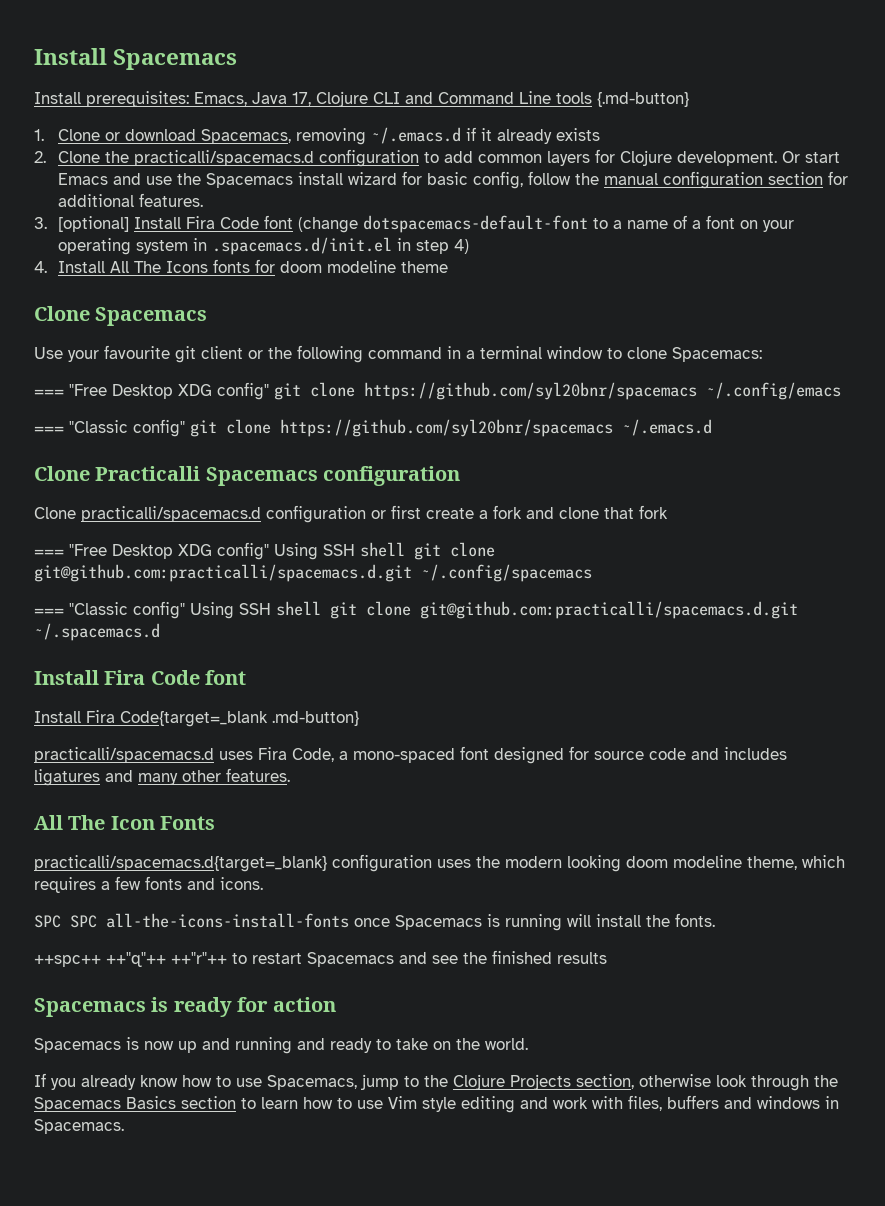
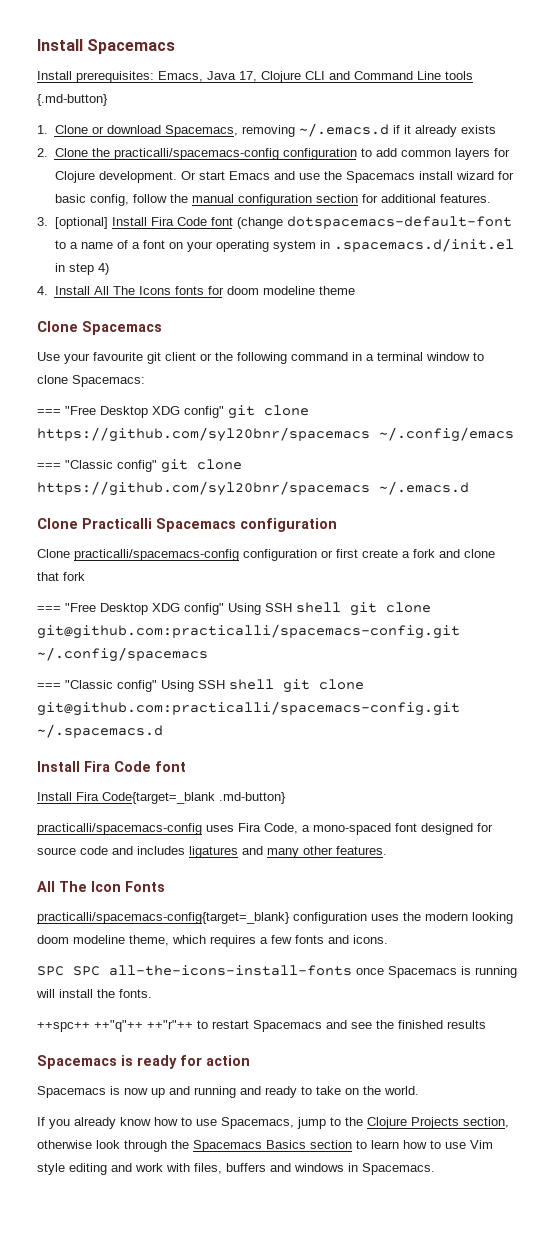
- 2. Clone the practicalli/spacemacs.d configuration to add common layers for Clojure development.
+ 2. Clone the practicalli/spacemacs-config configuration to add common layers for Clojure development.
- Clone practicalli/spacemacs.d configuration or first create a fork and clone that fork
+ Clone practicalli/spacemacs-config configuration or first create a fork and clone that fork
- === "Free Desktop XDG config" Using SSH shell git clone git@github.com:practicalli/spacemacs.d.git ~/.config/spacemacs
+ === "Free Desktop XDG config" Using SSH shell git clone git@github.com:practicalli/spacemacs-config.git ~/.config/spacemacs
- === "Classic config" Using SSH shell git clone git@github.com:practicalli/spacemacs.d.git ~/.spacemacs.d
+ === "Classic config" Using SSH shell git clone git@github.com:practicalli/spacemacs-config.git ~/.spacemacs.d
- practicalli/spacemacs.d uses Fira Code, a mono-spaced font designed for source code and includes ligatures and many other features.
+ practicalli/spacemacs-config uses Fira Code, a mono-spaced font designed for source code and includes ligatures and many other features.
- practicalli/spacemacs.d{target=_blank} configuration uses the modern looking doom modeline theme, which requires a few fonts and icons.
+ practicalli/spacemacs-config{target=_blank} configuration uses the modern looking doom modeline theme, which requires a few fonts and icons.

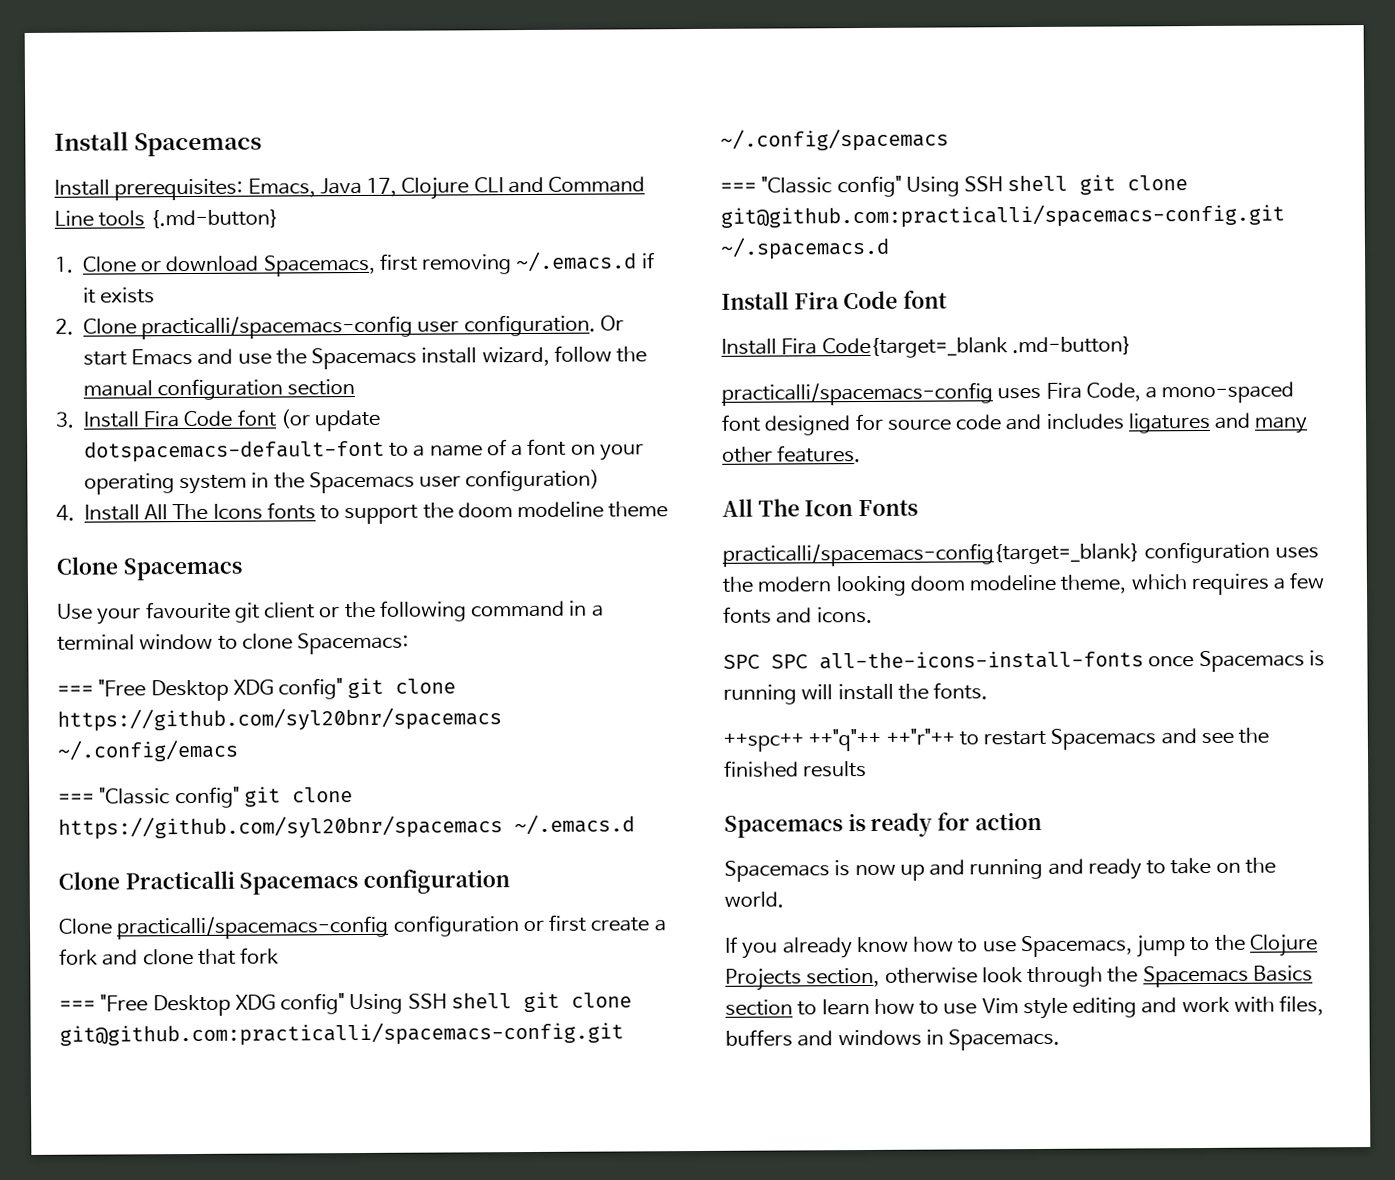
- 1. Clone or download Spacemacs, removing ~/.emacs.d if it already exists
+ 1. Clone or download Spacemacs, first removing ~/.emacs.d if it exists
- 2. Clone the practicalli/spacemacs-config configuration to add common layers for Clojure development.
+ 2. Clone practicalli/spacemacs-config user configuration.
- Or start Emacs and use the Spacemacs install wizard for basic config, follow the manual configuration section for additional features.
+ Or start Emacs and use the Spacemacs install wizard, follow the manual configuration section
- 3. [optional] Install Fira Code font (change dotspacemacs-default-font to a name of a font on your operating system in .spacemacs.d/init.el in step 4)
+ 3. Install Fira Code font (or update dotspacemacs-default-font to a name of a font on your operating system in the Spacemacs user configuration)
- 4. Install All The Icons fonts for doom modeline theme
+ 4. Install All The Icons fonts to support the doom modeline theme

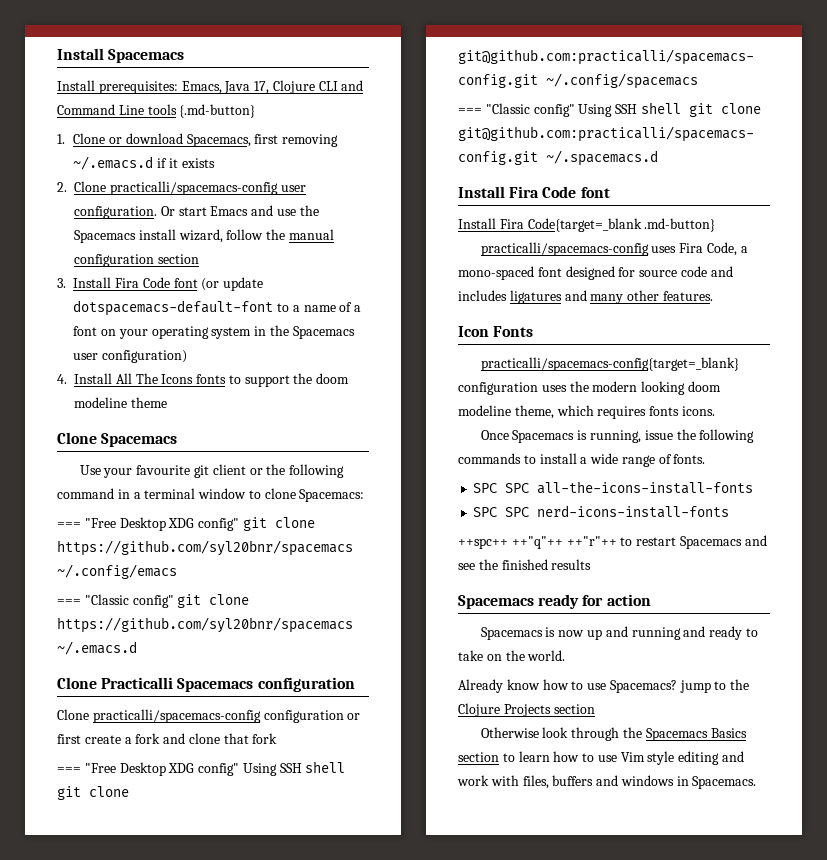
- All The Icon Fonts
+ Icon Fonts
- practicalli/spacemacs-config{target=_blank} configuration uses the modern looking doom modeline theme, which requires a few fonts and icons.
- SPC SPC all-the-icons-install-fonts once Spacemacs is running will install the fonts.
+ practicalli/spacemacs-config{target=_blank} configuration uses the modern looking doom modeline theme, which requires fonts icons.
+ Once Spacemacs is running, issue the following commands to install a wide range of fonts.
+ SPC SPC all-the-icons-install-fonts
+ SPC SPC nerd-icons-install-fonts
- Spacemacs is ready for action
+ Spacemacs ready for action
- If you already know how to use Spacemacs, jump to the Clojure Projects section, otherwise look through the Spacemacs Basics section to learn how to use Vim style editing and work with files, buffers and windows in Spacemacs.
+ Already know how to use Spacemacs? jump to the Clojure Projects section
+ Otherwise look through the Spacemacs Basics section to learn how to use Vim style editing and work with files, buffers and windows in Spacemacs.

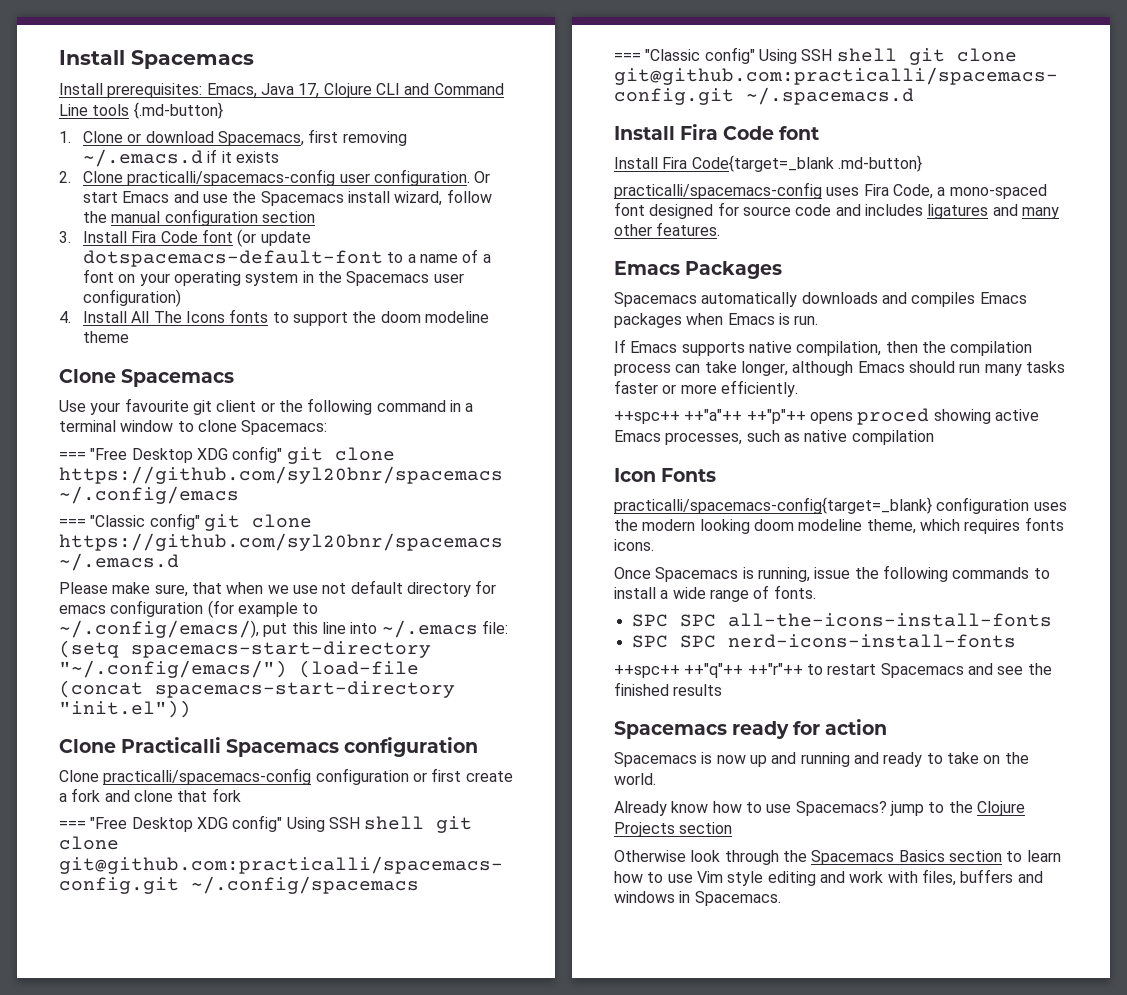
+ Please make sure, that when we use not default directory for emacs configuration (for example to ~/.config/emacs/), put this line into ~/.emacs file: (setq spacemacs-start-directory "~/.config/emacs/") (load-file (concat spacemacs-start-directory "init.el"))
+ Emacs Packages
+ Spacemacs automatically downloads and compiles Emacs packages when Emacs is run.
+ If Emacs supports native compilation, then the compilation process can take longer, although Emacs should run many tasks faster or more efficiently.
+ ++spc++ ++"a"++ ++"p"++ opens proced showing active Emacs processes, such as native compilation

